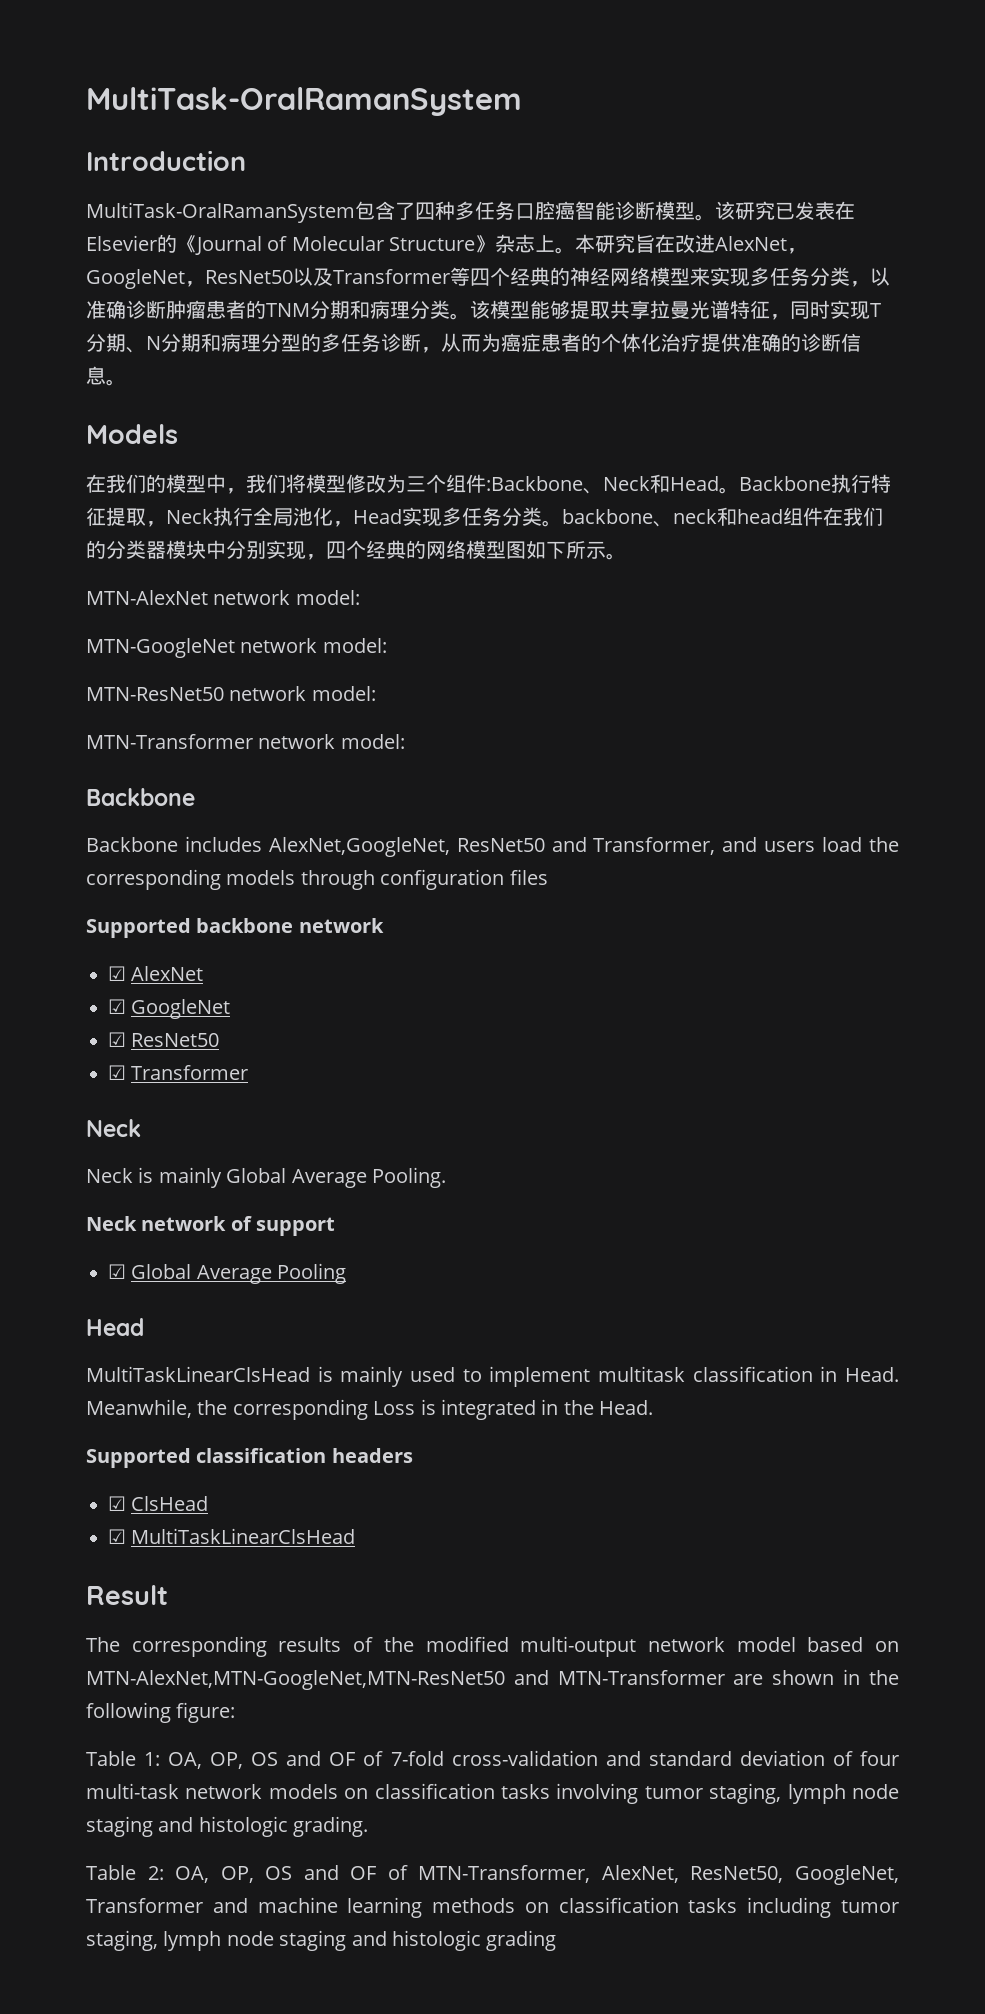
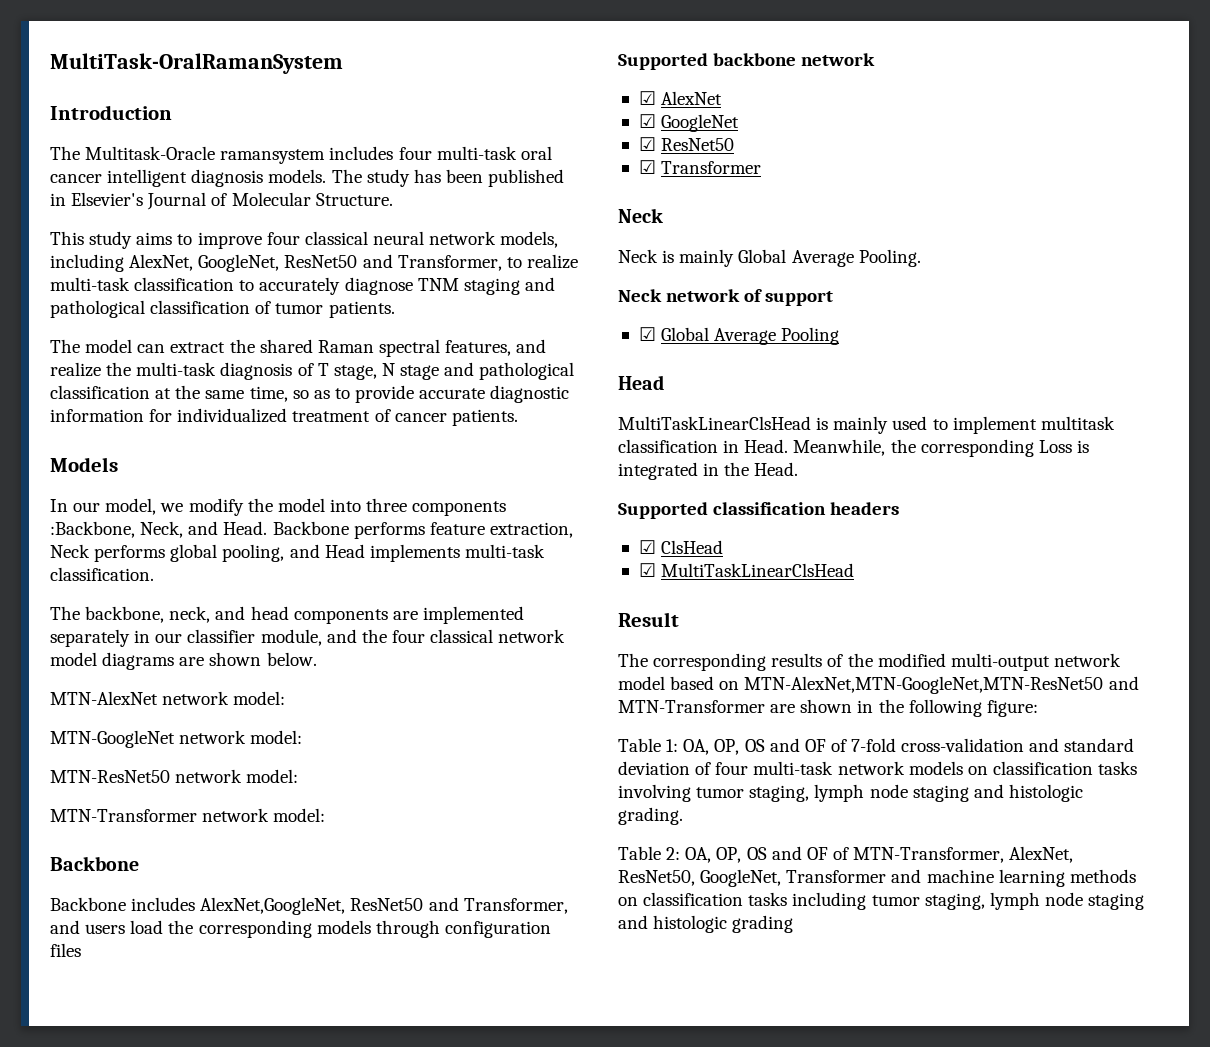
- MultiTask-OralRamanSystem包含了四种多任务口腔癌智能诊断模型。该研究已发表在Elsevier的《Journal of Molecular Structure》杂志上。本研究旨在改进AlexNet，GoogleNet，ResNet50以及Transformer等四个经典的神经网络模型来实现多任务分类，以准确诊断肿瘤患者的TNM分期和病理分类。该模型能够提取共享拉曼光谱特征，同时实现T分期、N分期和病理分型的多任务诊断，从而为癌症患者的个体化治疗提供准确的诊断信息。
+ The Multitask-Oracle ramansystem includes four multi-task oral cancer intelligent diagnosis models. The study has been published in Elsevier's Journal of Molecular Structure.
+ This study aims to improve four classical neural network models, including AlexNet, GoogleNet, ResNet50 and Transformer, to realize multi-task classification to accurately diagnose TNM staging and pathological classification of tumor patients.
+ The model can extract the shared Raman spectral features, and realize the multi-task diagnosis of T stage, N stage and pathological classification at the same time, so as to provide accurate diagnostic information for individualized treatment of cancer patients.
  Models
- 在我们的模型中，我们将模型修改为三个组件:Backbone、Neck和Head。Backbone执行特征提取，Neck执行全局池化，Head实现多任务分类。backbone、neck和head组件在我们的分类器模块中分别实现，四个经典的网络模型图如下所示。
+ In our model, we modify the model into three components :Backbone, Neck, and Head. Backbone performs feature extraction, Neck performs global pooling, and Head implements multi-task classification.
+ The backbone, neck, and head components are implemented separately in our classifier module, and the four classical network model diagrams are shown below.

